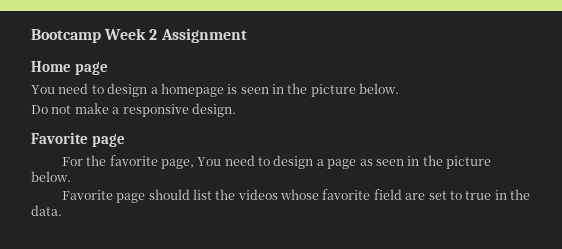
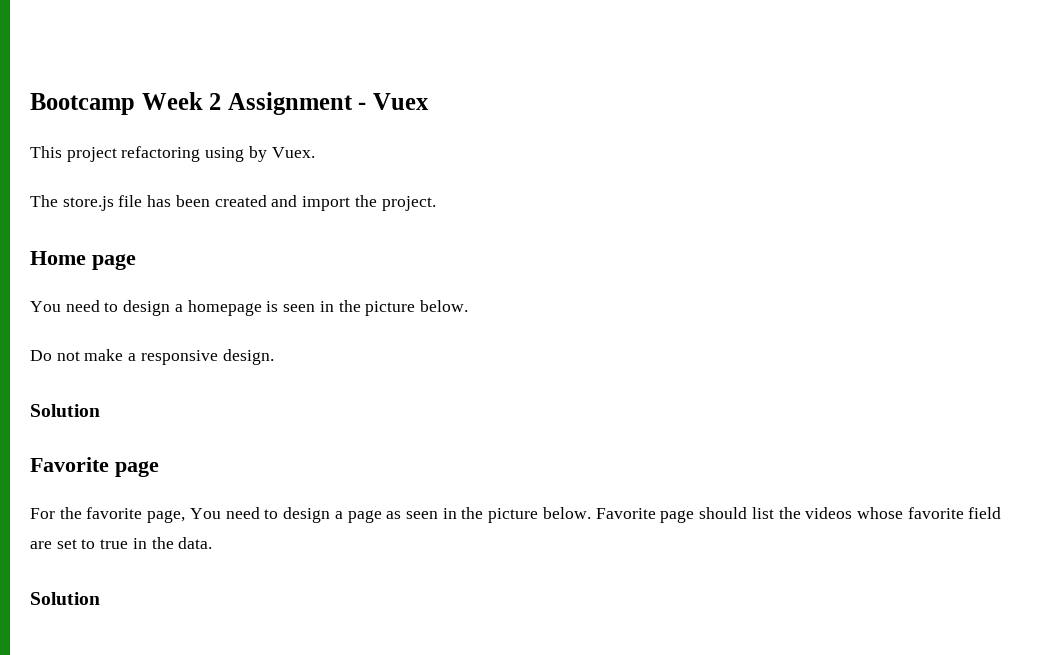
- Bootcamp Week 2 Assignment
+ Bootcamp Week 2 Assignment - Vuex
+ This project refactoring using by Vuex.
+ The store.js file has been created and import the project.
  Do not make a responsive design.
+ Solution
- For the favorite page, You need to design a page as seen in the picture below.
- Favorite page should list the videos whose favorite field are set to true in the data.
+ For the favorite page, You need to design a page as seen in the picture below. Favorite page should list the videos whose favorite field are set to true in the data.
+ Solution

